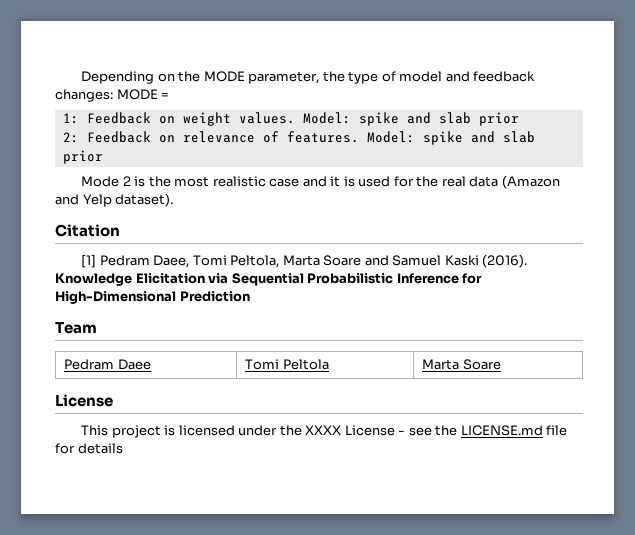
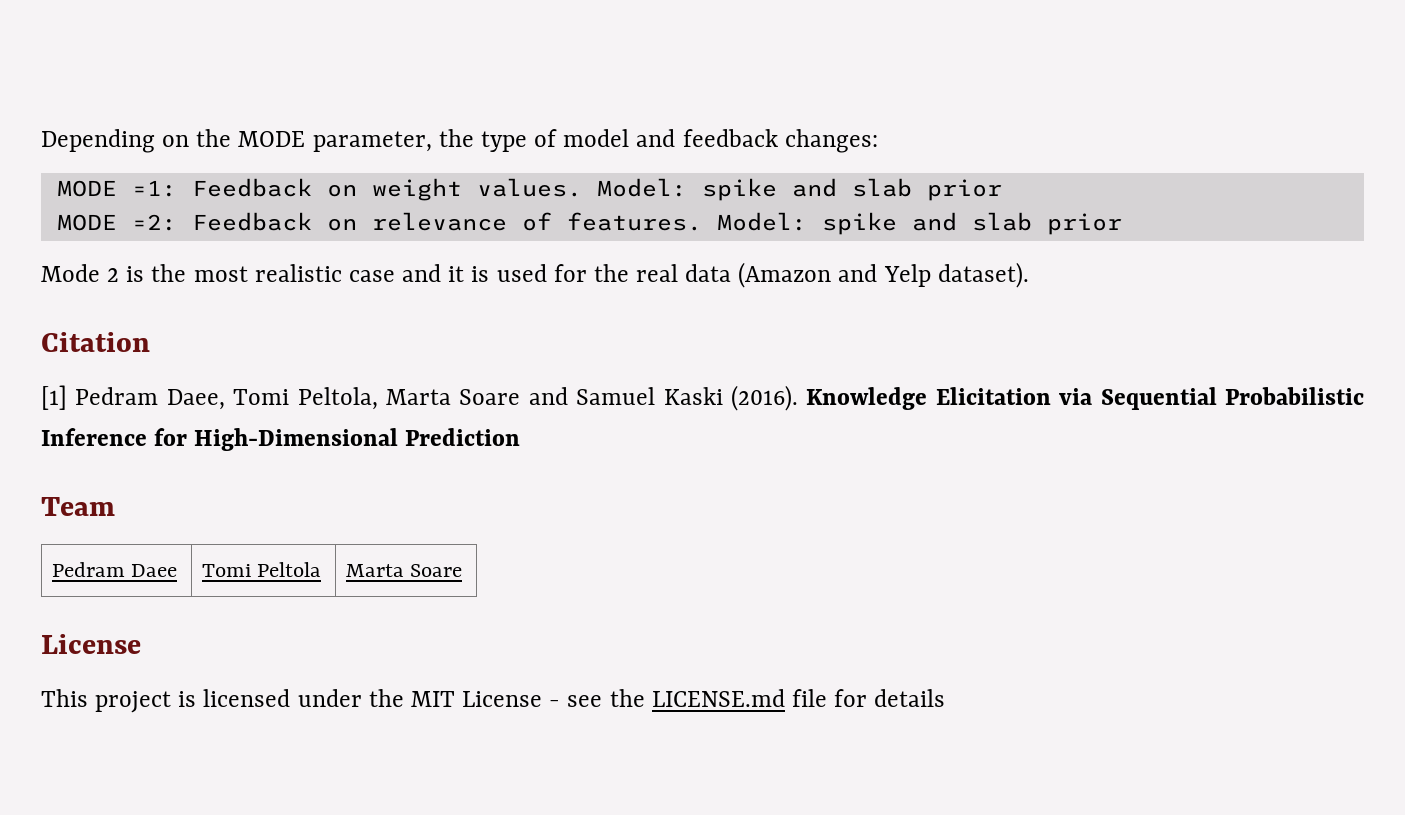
- Depending on the MODE parameter, the type of model and feedback changes: MODE =
- 1: Feedback on weight values.
+ Depending on the MODE parameter, the type of model and feedback changes:
+ MODE =1: Feedback on weight values.
- 2: Feedback on relevance of features.
+ MODE =2: Feedback on relevance of features.
- This project is licensed under the XXXX License - see the LICENSE.md file for details
+ This project is licensed under the MIT License - see the LICENSE.md file for details

